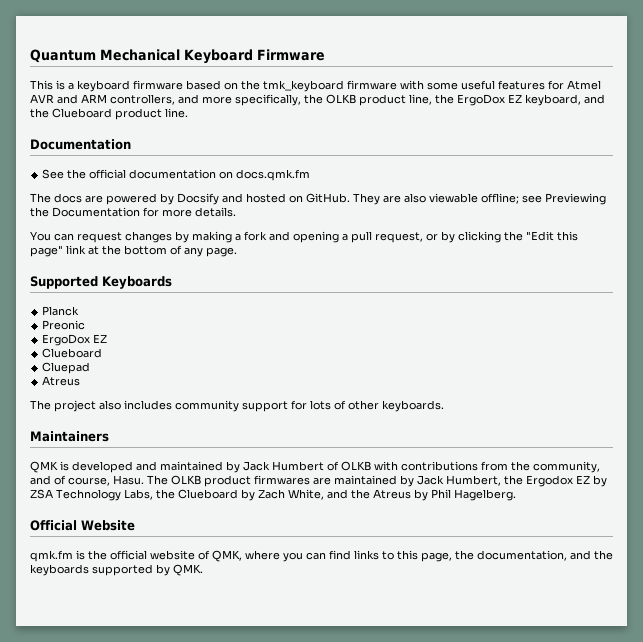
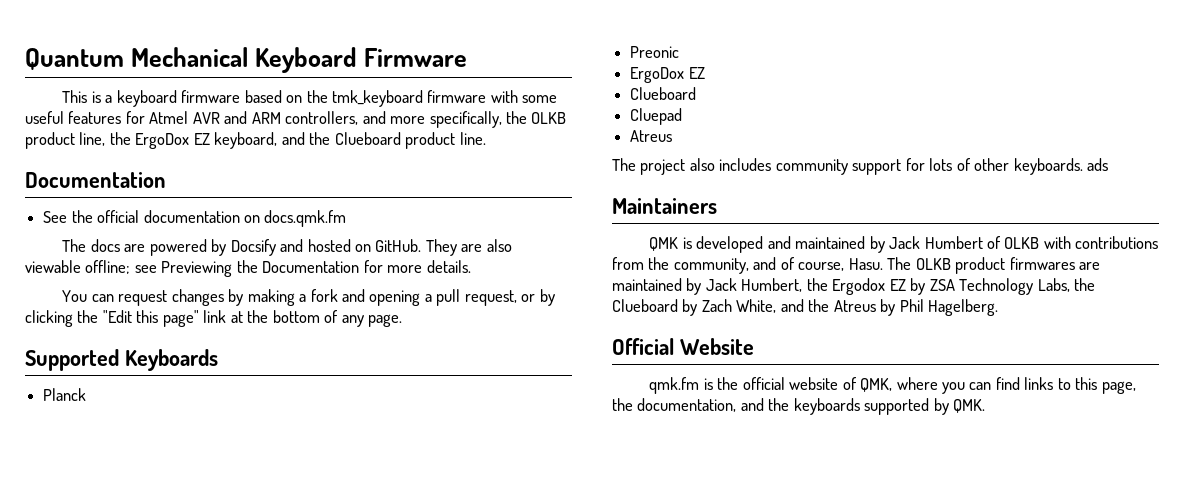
- The project also includes community support for lots of other keyboards.
+ The project also includes community support for lots of other keyboards. ads

